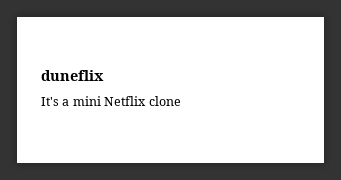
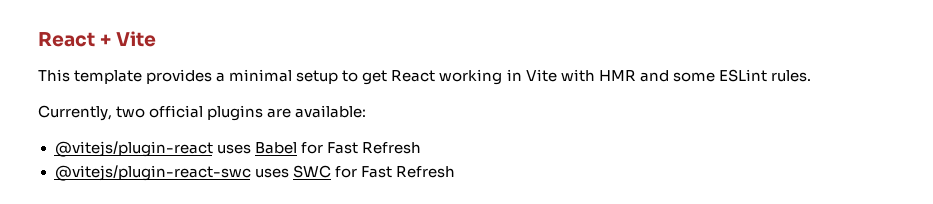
- duneflix
- It's a mini Netflix clone
+ React + Vite
+ This template provides a minimal setup to get React working in Vite with HMR and some ESLint rules.
+ Currently, two official plugins are available:
+ @vitejs/plugin-react uses Babel for Fast Refresh
+ @vitejs/plugin-react-swc uses SWC for Fast Refresh

